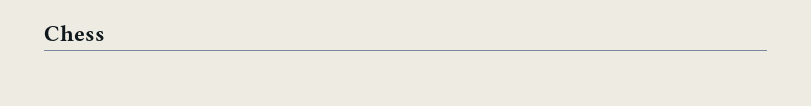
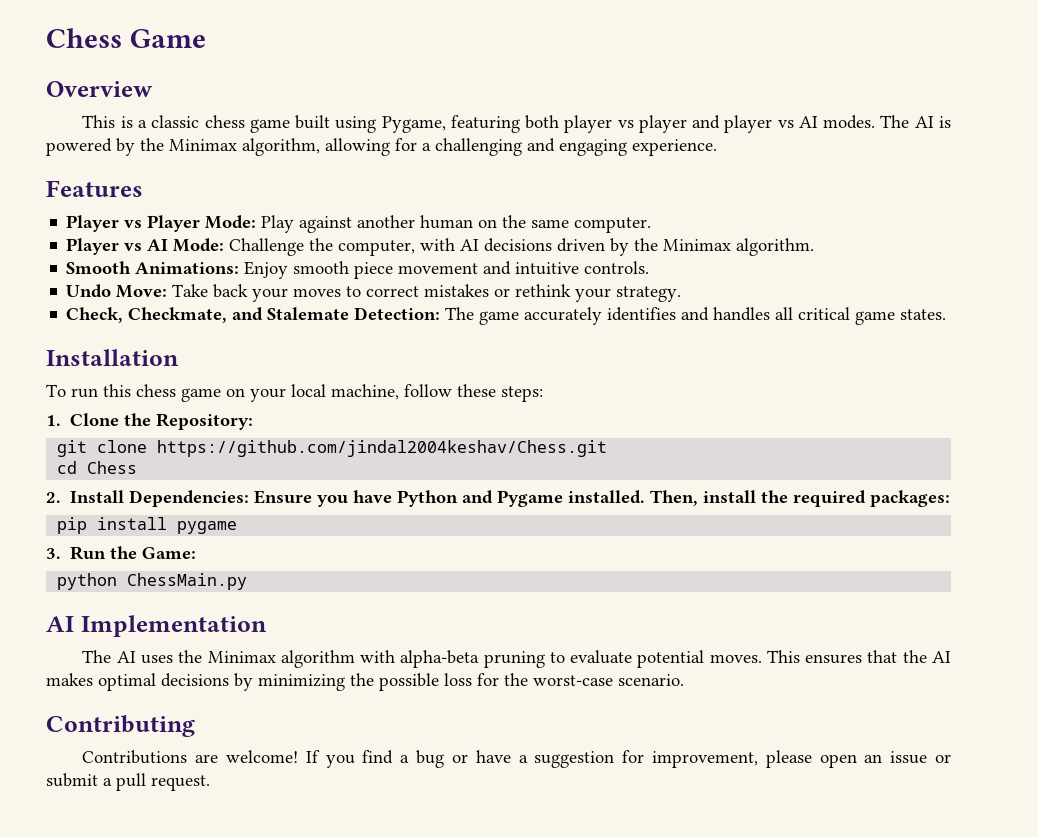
- Chess
+ Chess Game
+ Overview
+ This is a classic chess game built using Pygame, featuring both player vs player and player vs AI modes. The AI is powered by the Minimax algorithm, allowing for a challenging and engaging experience.
+ Features
+ Player vs Player Mode: Play against another human on the same computer.
+ Player vs AI Mode: Challenge the computer, with AI decisions driven by the Minimax algorithm.
+ Smooth Animations: Enjoy smooth piece movement and intuitive controls.
+ Undo Move: Take back your moves to correct mistakes or rethink your strategy.
+ Check, Checkmate, and Stalemate Detection: The game accurately identifies and handles all critical game states.
+ Installation
+ To run this chess game on your local machine, follow these steps:
+ 1. Clone the Repository:
+ git clone https://github.com/jindal2004keshav/Chess.git
+ cd Chess
+ 2. Install Dependencies: Ensure you have Python and Pygame installed. Then, install the required packages:
+ pip install pygame
+ 3. Run the Game:
+ python ChessMain.py
+ AI Implementation
+ The AI uses the Minimax algorithm with alpha-beta pruning to evaluate potential moves. This ensures that the AI makes optimal decisions by minimizing the possible loss for the worst-case scenario.
+ Contributing
+ Contributions are welcome! If you find a bug or have a suggestion for improvement, please open an issue or submit a pull request.

